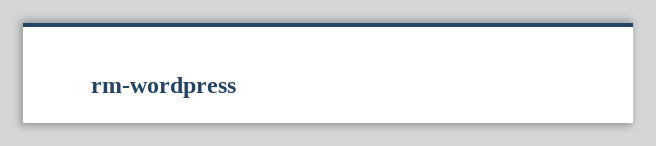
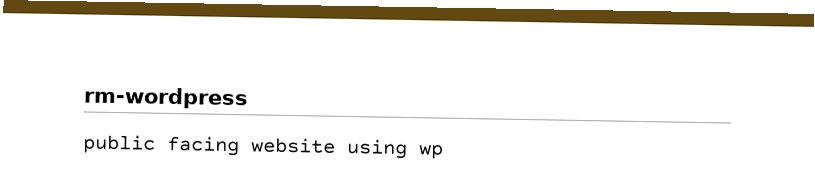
+ public facing website using wp

